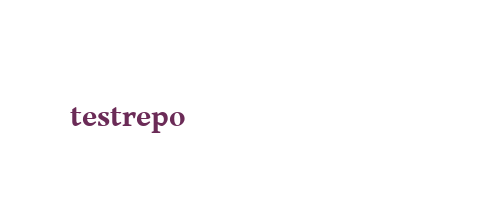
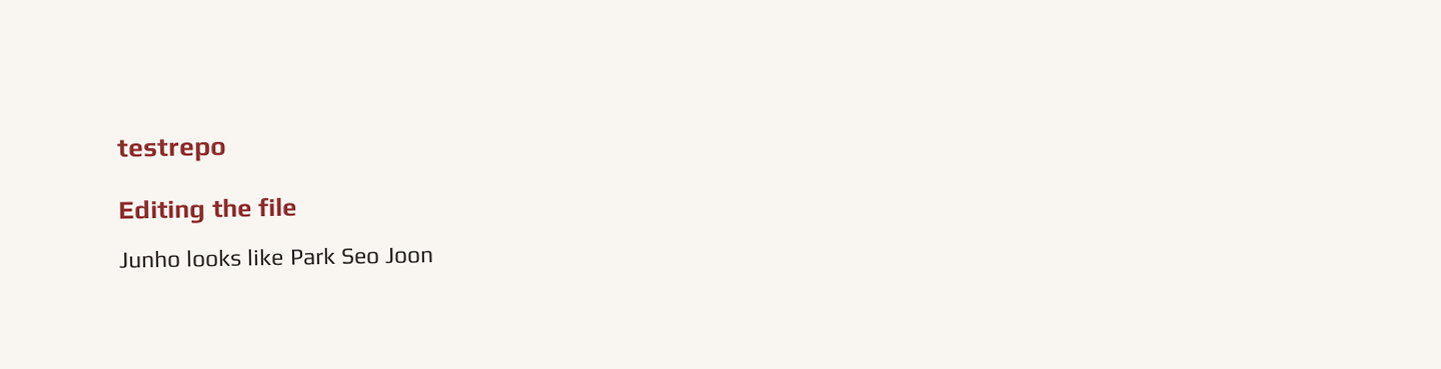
+ Editing the file
+ Junho looks like Park Seo Joon

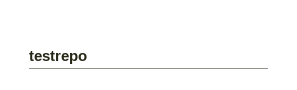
- Editing the file
- Junho looks like Park Seo Joon

